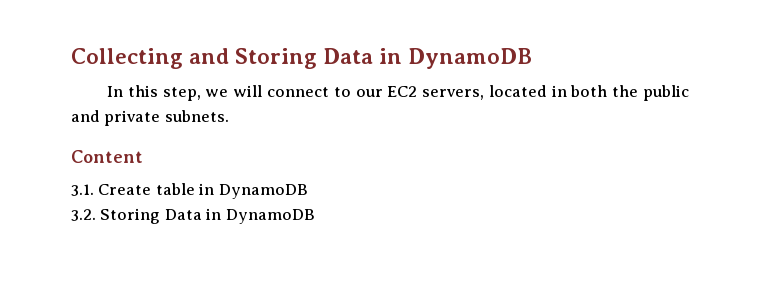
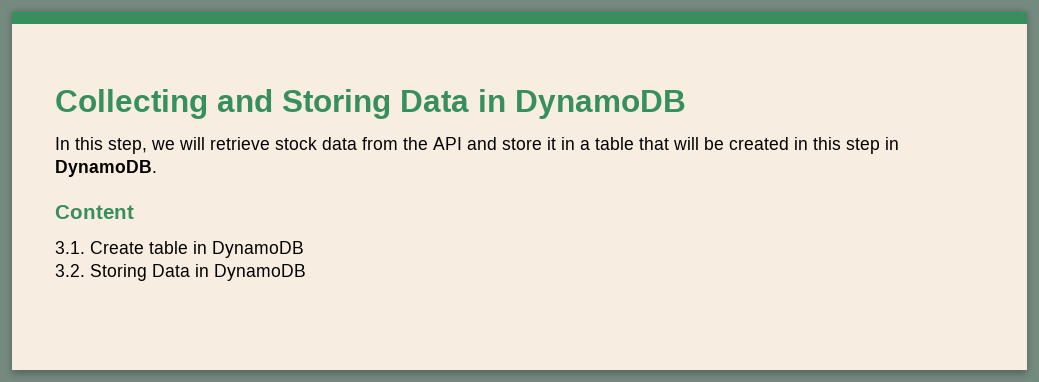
- In this step, we will connect to our EC2 servers, located in both the public and private subnets.
+ In this step, we will retrieve stock data from the API and store it in a table that will be created in this step in DynamoDB.

